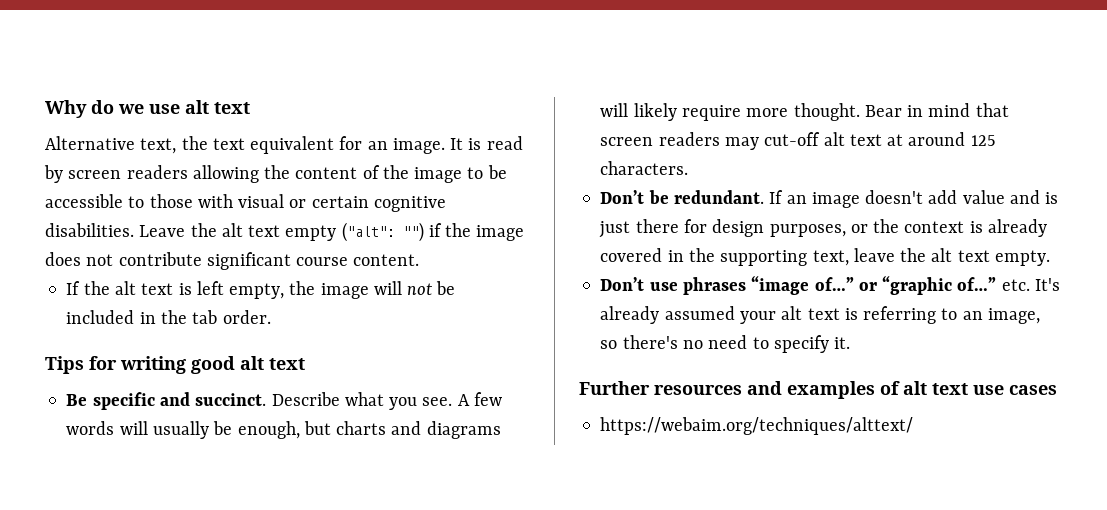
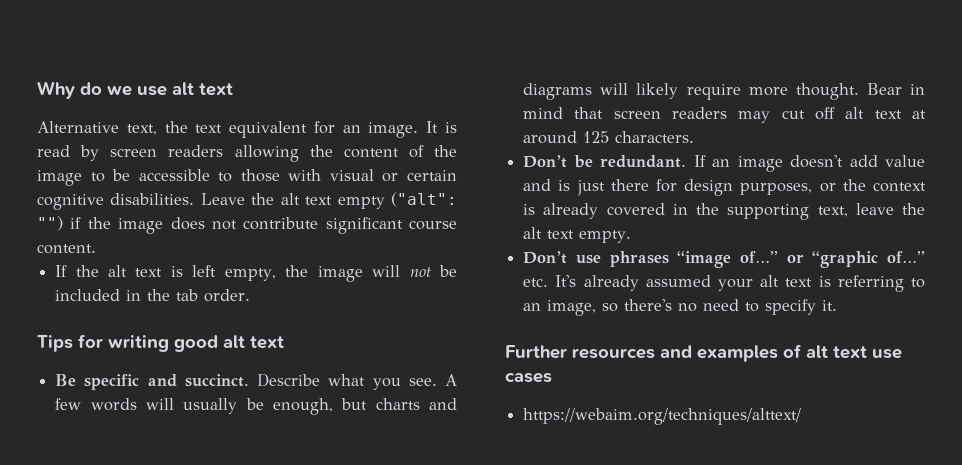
- Bear in mind that screen readers may cut-off alt text at around 125 characters.
+ Bear in mind that screen readers may cut off alt text at around 125 characters.

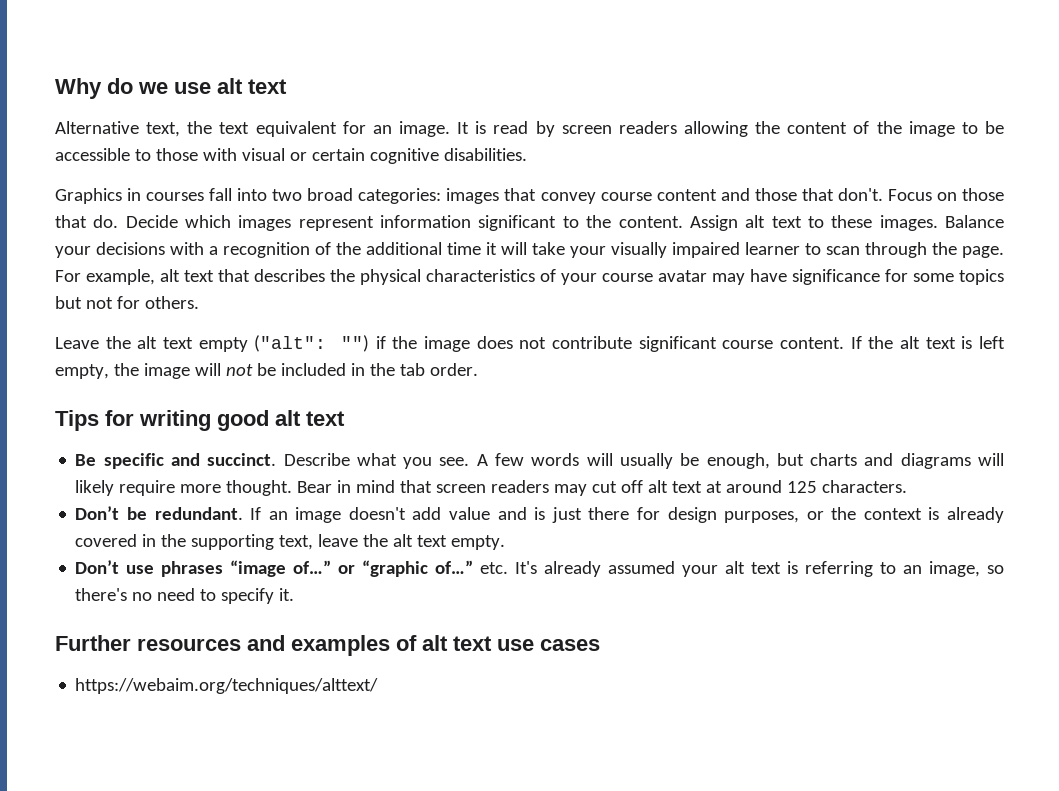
- It is read by screen readers allowing the content of the image to be accessible to those with visual or certain cognitive disabilities. Leave the alt text empty ("alt": "") if the image does not contribute significant course content.
- If the alt text is left empty, the image will not be included in the tab order.
+ It is read by screen readers allowing the content of the image to be accessible to those with visual or certain cognitive disabilities.
+ Graphics in courses fall into two broad categories: images that convey course content and those that don't. Focus on those that do. Decide which images represent information significant to the content. Assign alt text to these images. Balance your decisions with a recognition of the additional time it will take your visually impaired learner to scan through the page. For example, alt text that describes the physical characteristics of your course avatar may have significance for some topics but not for others.
+ Leave the alt text empty ("alt": "") if the image does not contribute significant course content. If the alt text is left empty, the image will not be included in the tab order.

